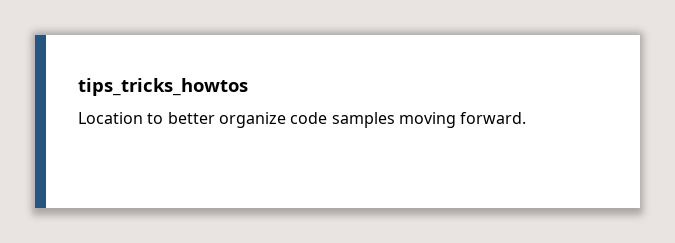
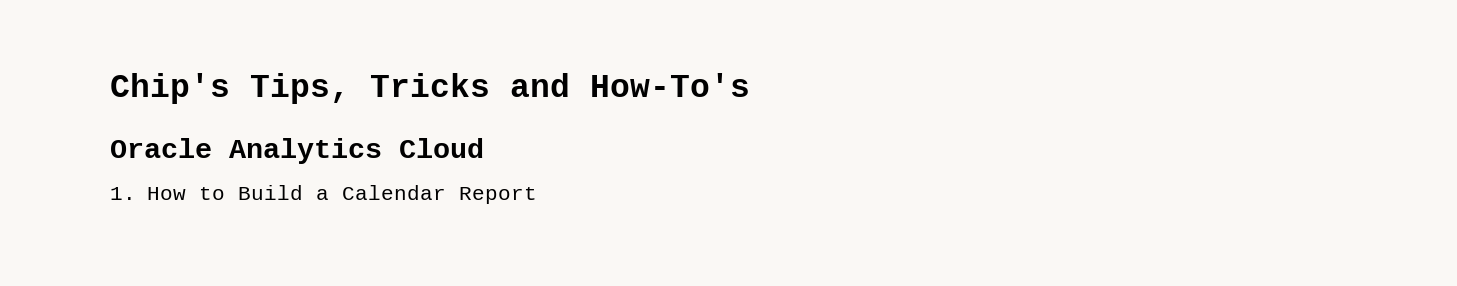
- tips_tricks_howtos
- Location to better organize code samples moving forward.
+ Chip's Tips, Tricks and How-To's
+ Oracle Analytics Cloud
+ 1. How to Build a Calendar Report

